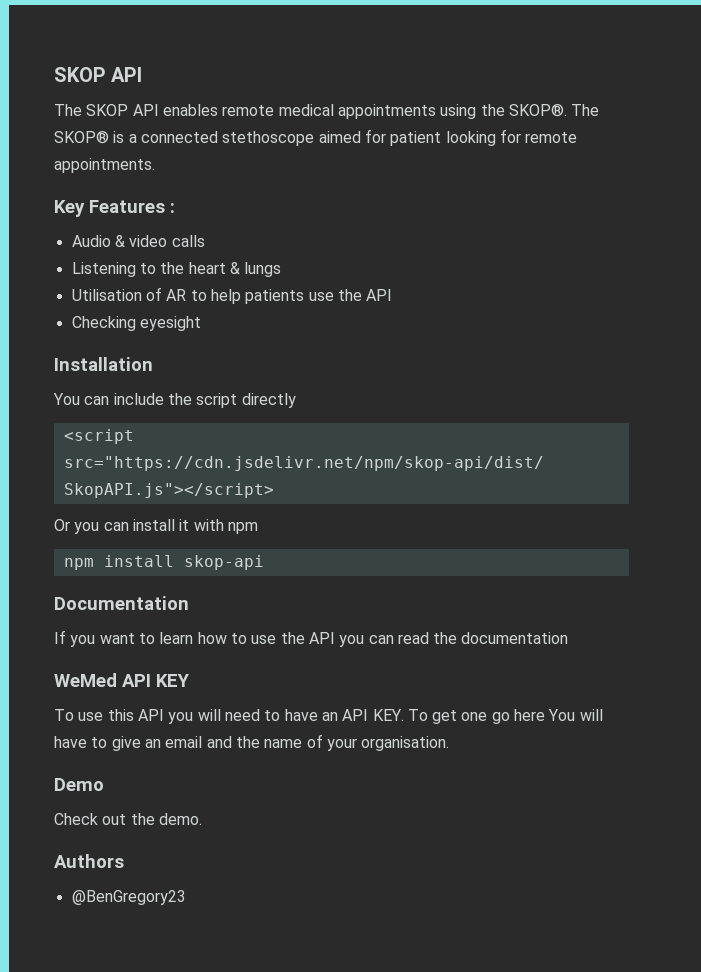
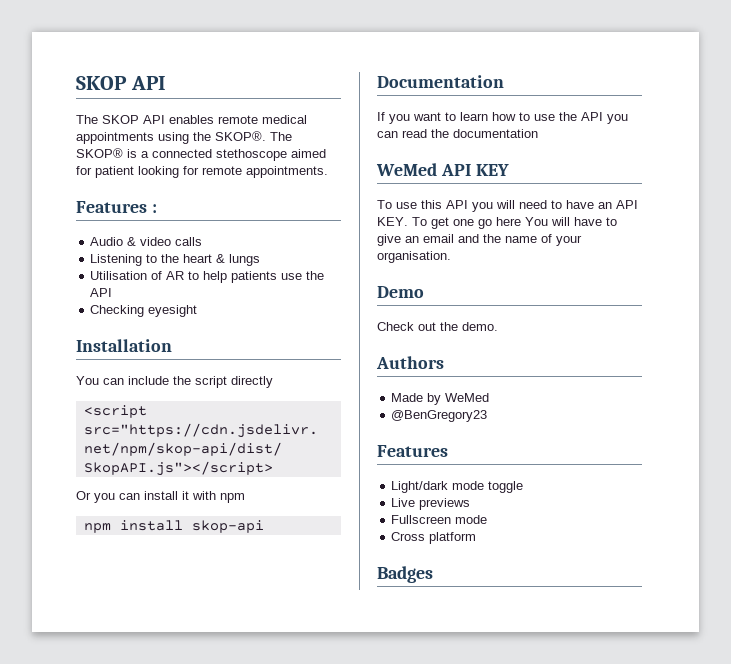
- Key Features :
+ Features :
+ Made by WeMed
  @BenGregory23
+ Features
+ Light/dark mode toggle
+ Live previews
+ Fullscreen mode
+ Cross platform
+ Badges

